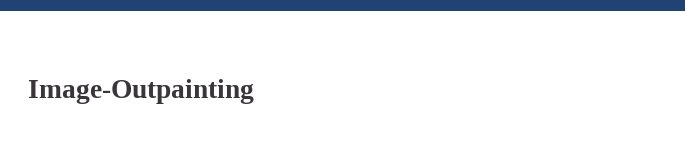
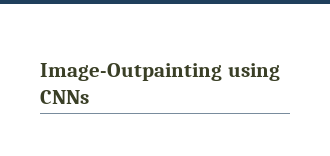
- Image-Outpainting
+ Image-Outpainting using CNNs

